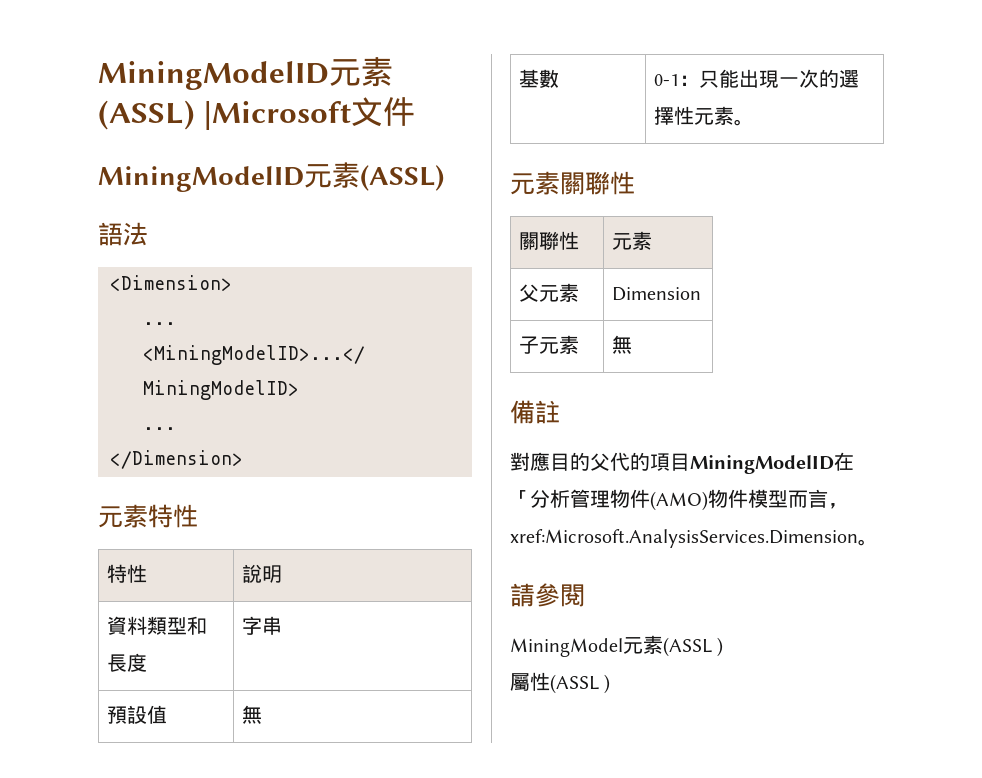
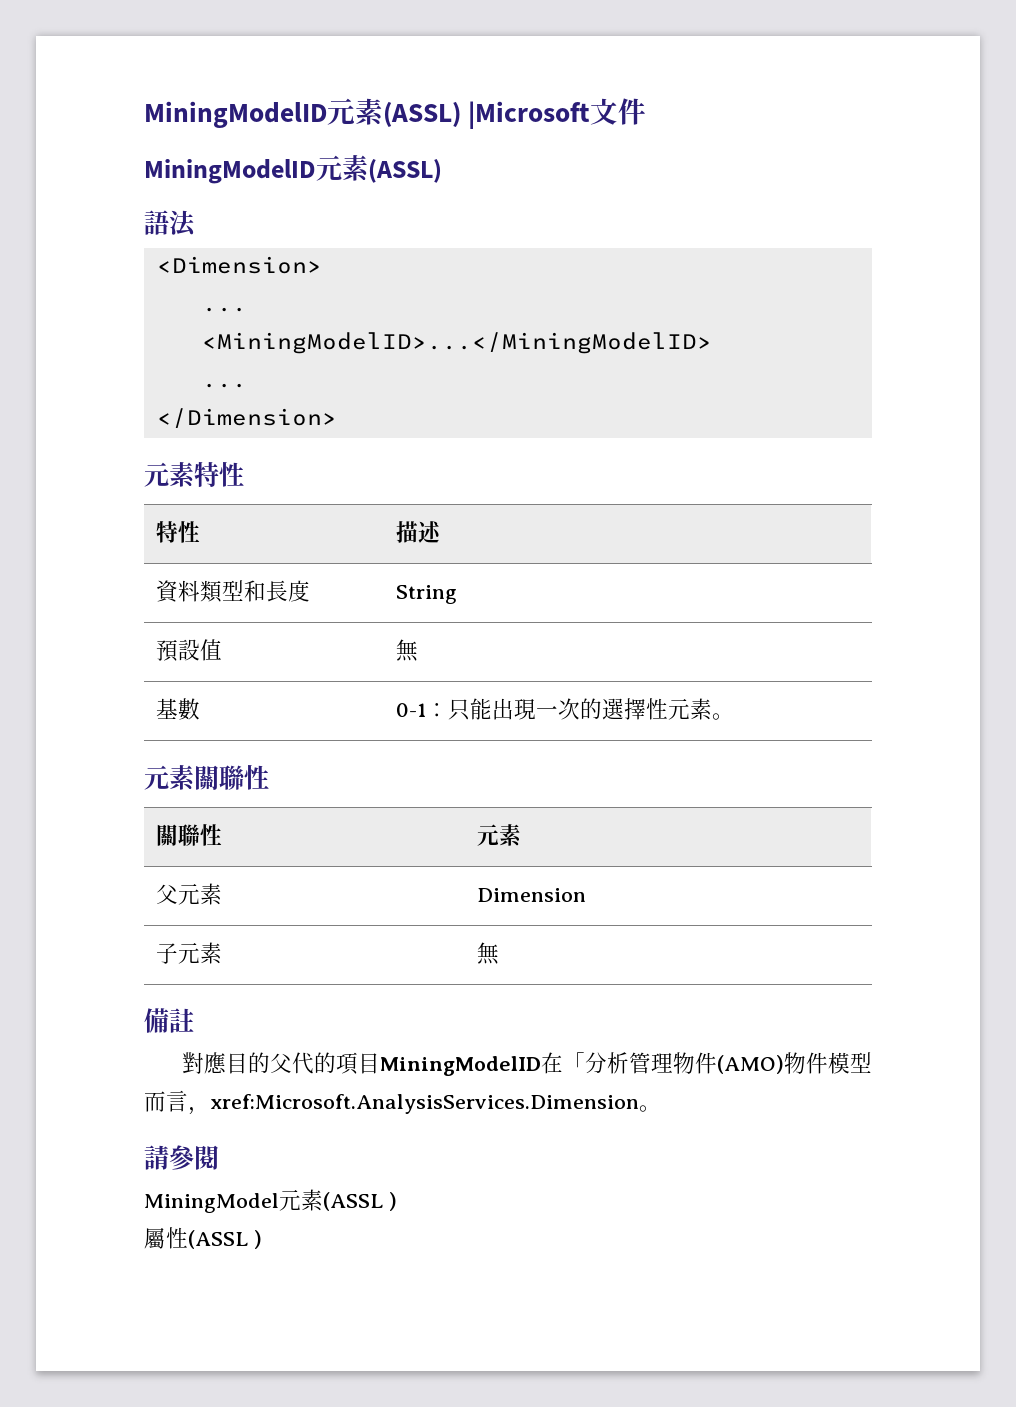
- 特性 | 說明
+ 特性 | 描述
- 資料類型和長度 | 字串
+ 資料類型和長度 | String

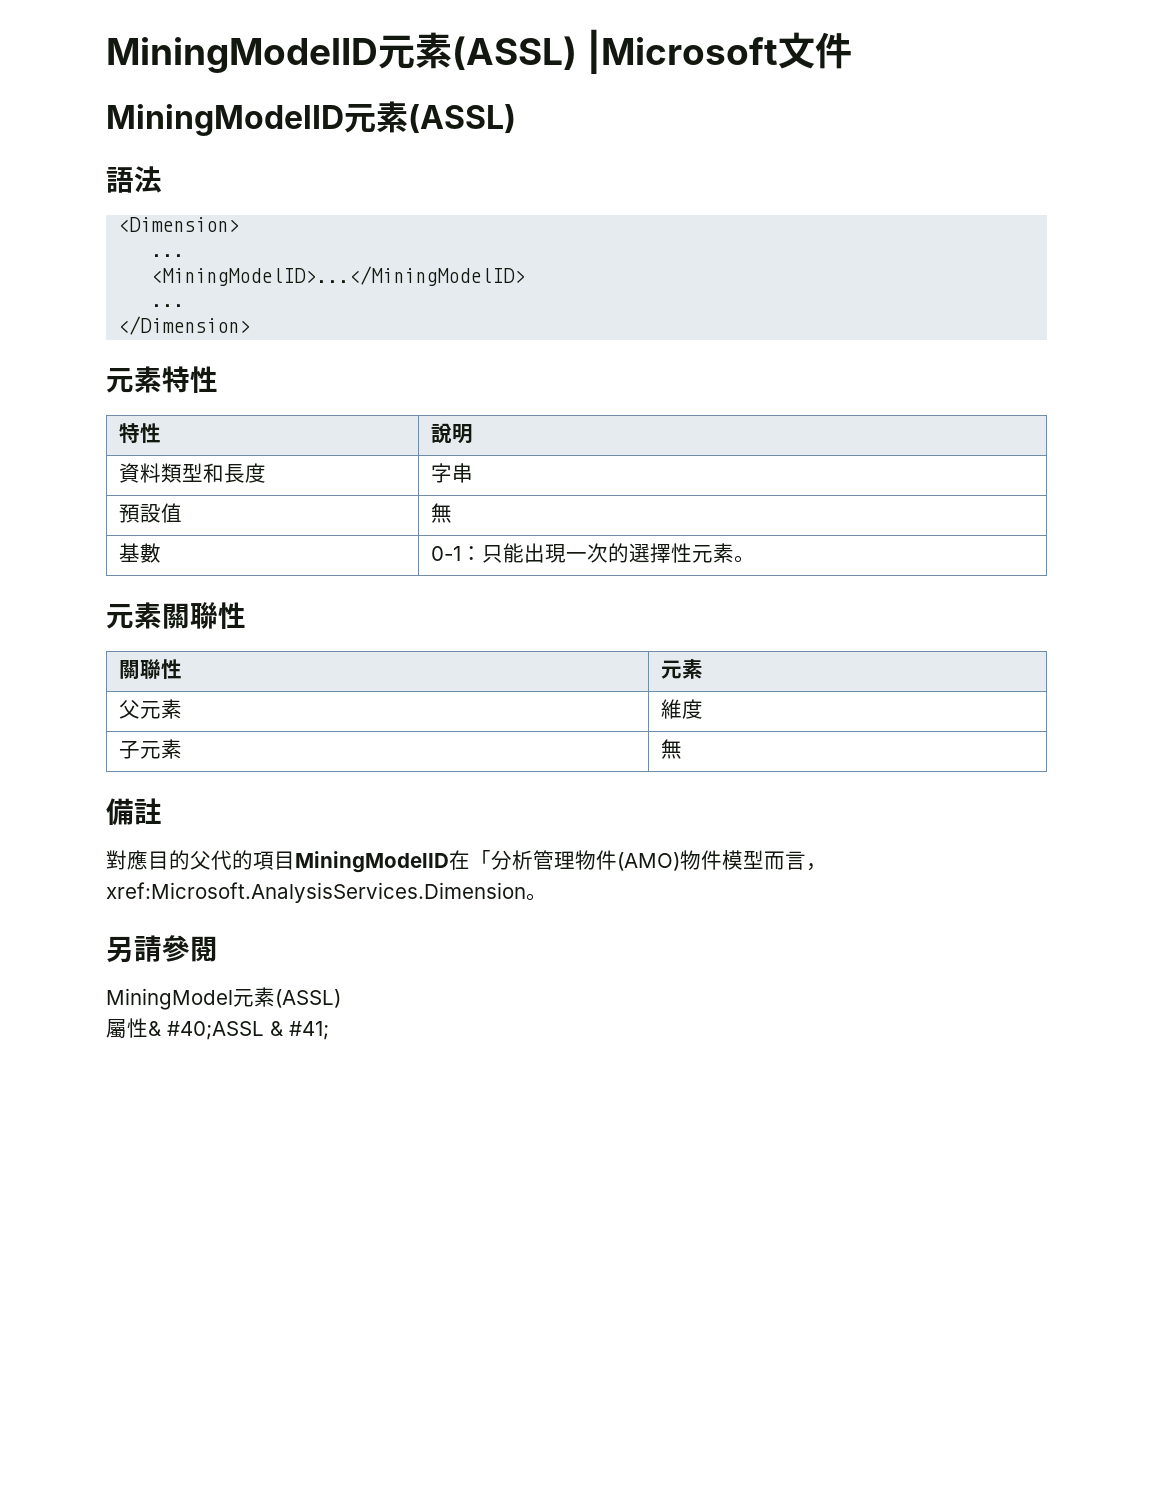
- 特性 | 描述
+ 特性 | 說明
- 資料類型和長度 | String
+ 資料類型和長度 | 字串
- 父元素 | Dimension
+ 父元素 | 維度
- 請參閱
+ 另請參閱
- MiningModel元素(ASSL )
+ MiningModel元素(ASSL)
- 屬性(ASSL )
+ 屬性& #40;ASSL & #41;

